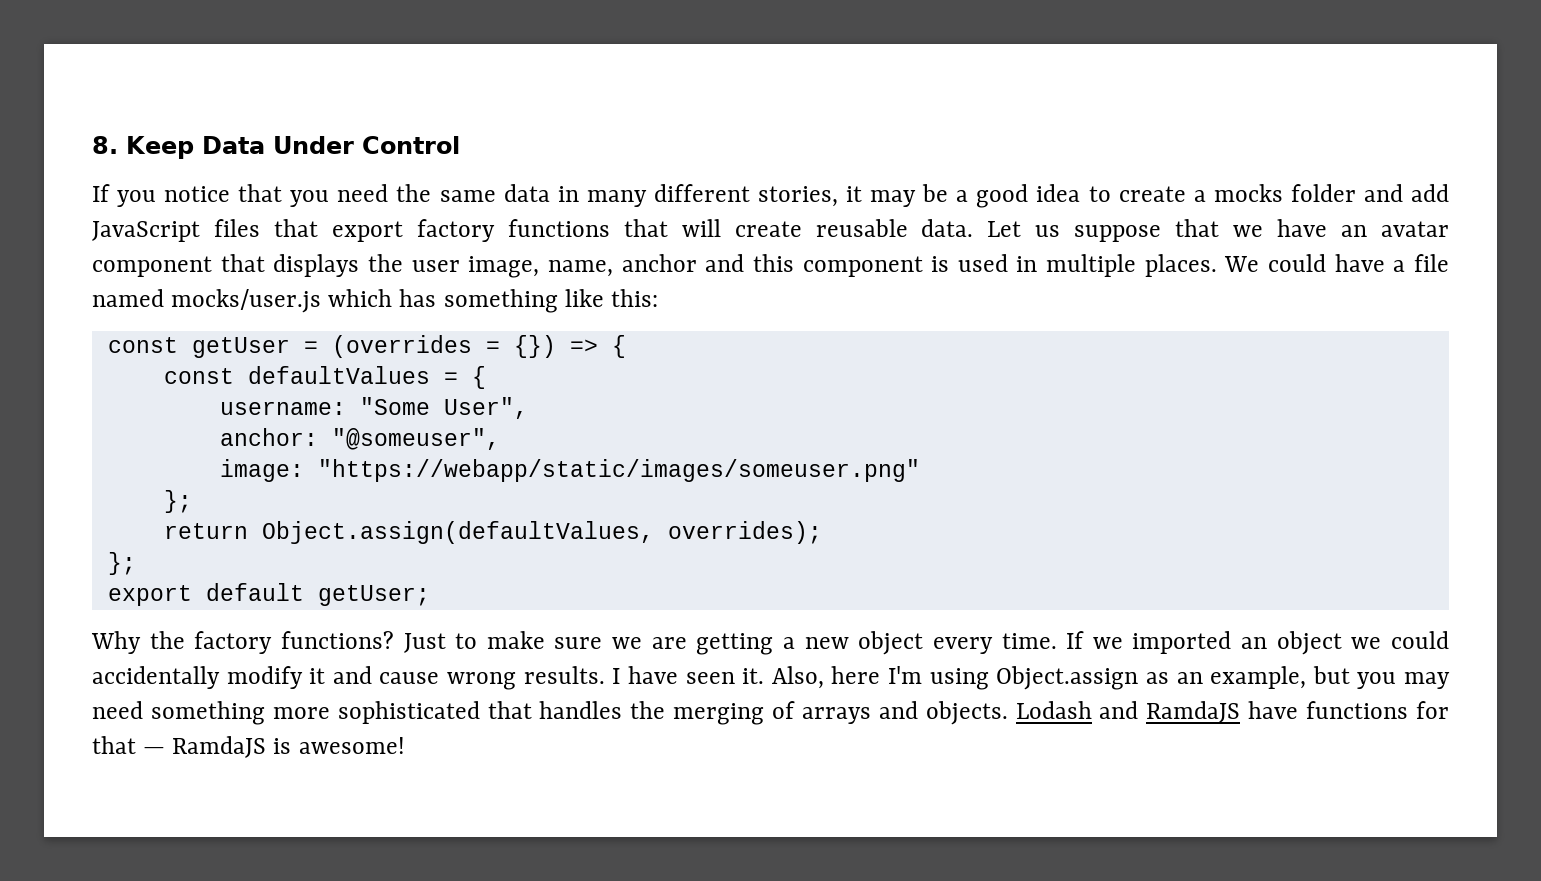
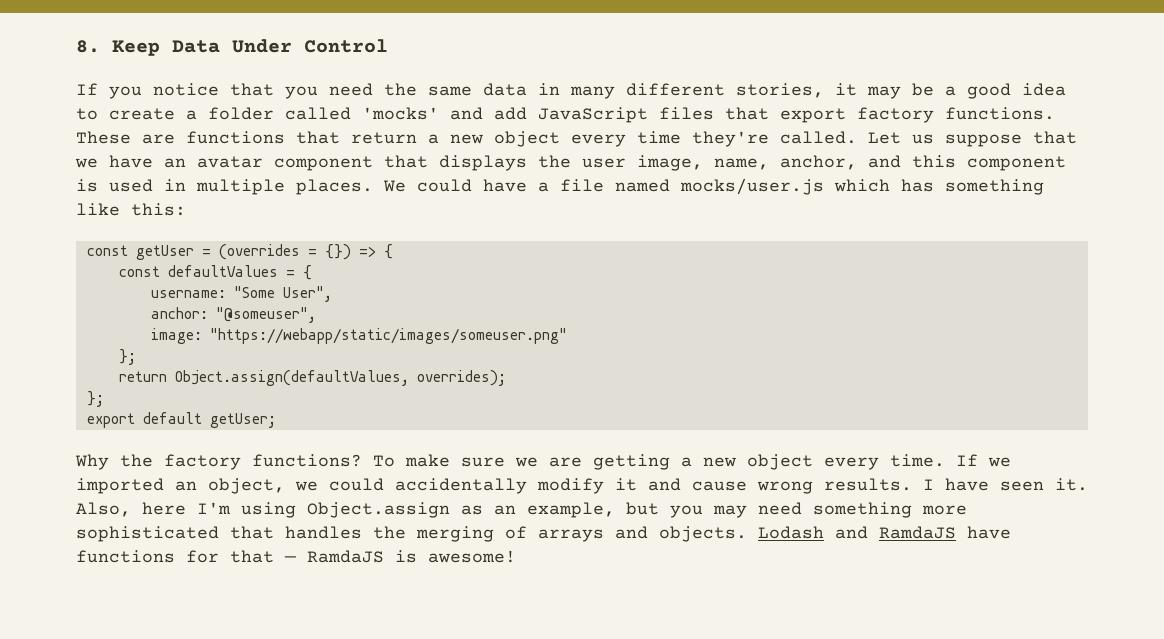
- If you notice that you need the same data in many different stories, it may be a good idea to create a mocks folder and add JavaScript files that export factory functions that will create reusable data.
+ If you notice that you need the same data in many different stories, it may be a good idea to create a folder called 'mocks' and add JavaScript files that export factory functions. These are functions that return a new object every time they're called.
- Let us suppose that we have an avatar component that displays the user image, name, anchor and this component is used in multiple places.
+ Let us suppose that we have an avatar component that displays the user image, name, anchor, and this component is used in multiple places.
- Just to make sure we are getting a new object every time.
+ To make sure we are getting a new object every time.
- If we imported an object we could accidentally modify it and cause wrong results.
+ If we imported an object, we could accidentally modify it and cause wrong results.

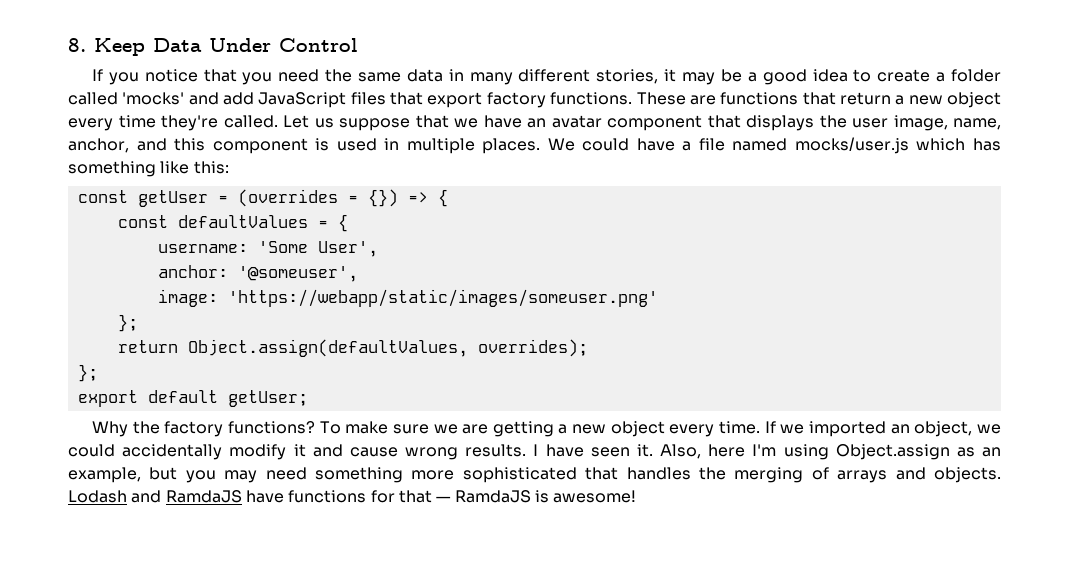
- username: "Some User",
+ username: 'Some User',
- anchor: "@someuser",
+ anchor: '@someuser',
- image: "https://webapp/static/images/someuser.png"
+ image: 'https://webapp/static/images/someuser.png'

